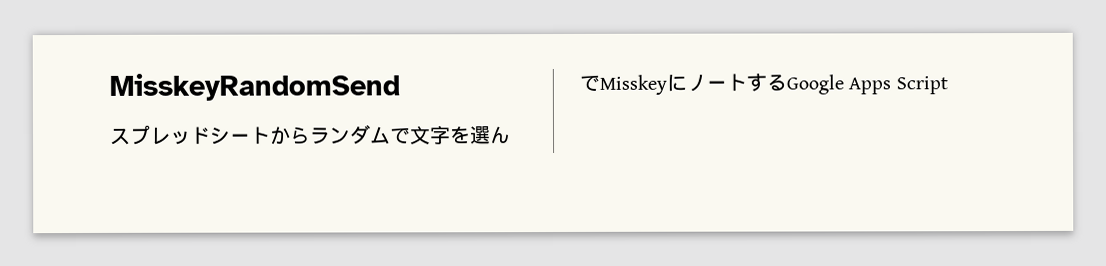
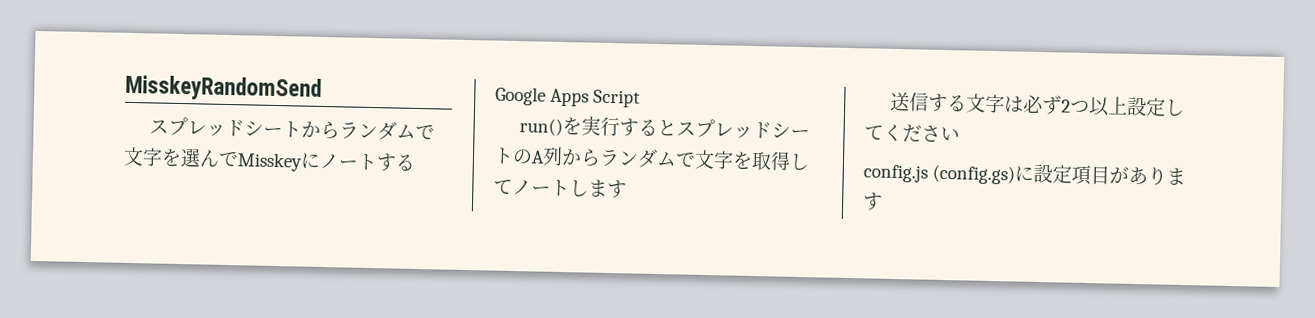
+ run()を実行するとスプレッドシートのA列からランダムで文字を取得してノートします
+ 送信する文字は必ず2つ以上設定してください
+ config.js (config.gs)に設定項目があります

